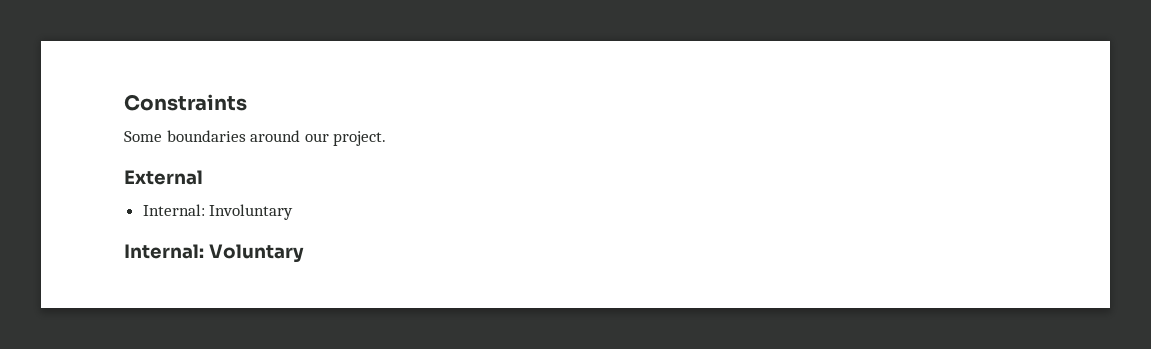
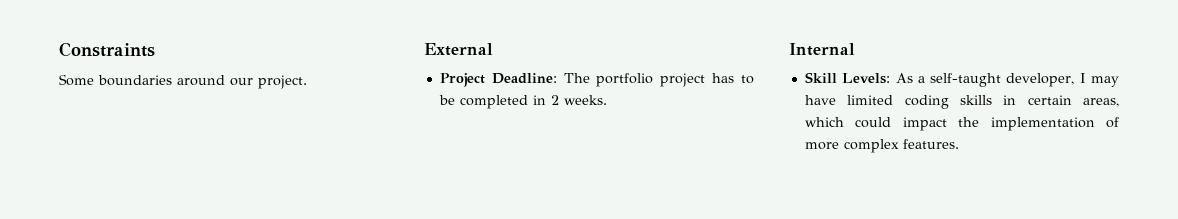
- Internal: Involuntary
- Internal: Voluntary
+ Project Deadline: The portfolio project has to be completed in 2 weeks.
+ Internal
+ Skill Levels: As a self-taught developer, I may have limited coding skills in certain areas, which could impact the implementation of more complex features.

